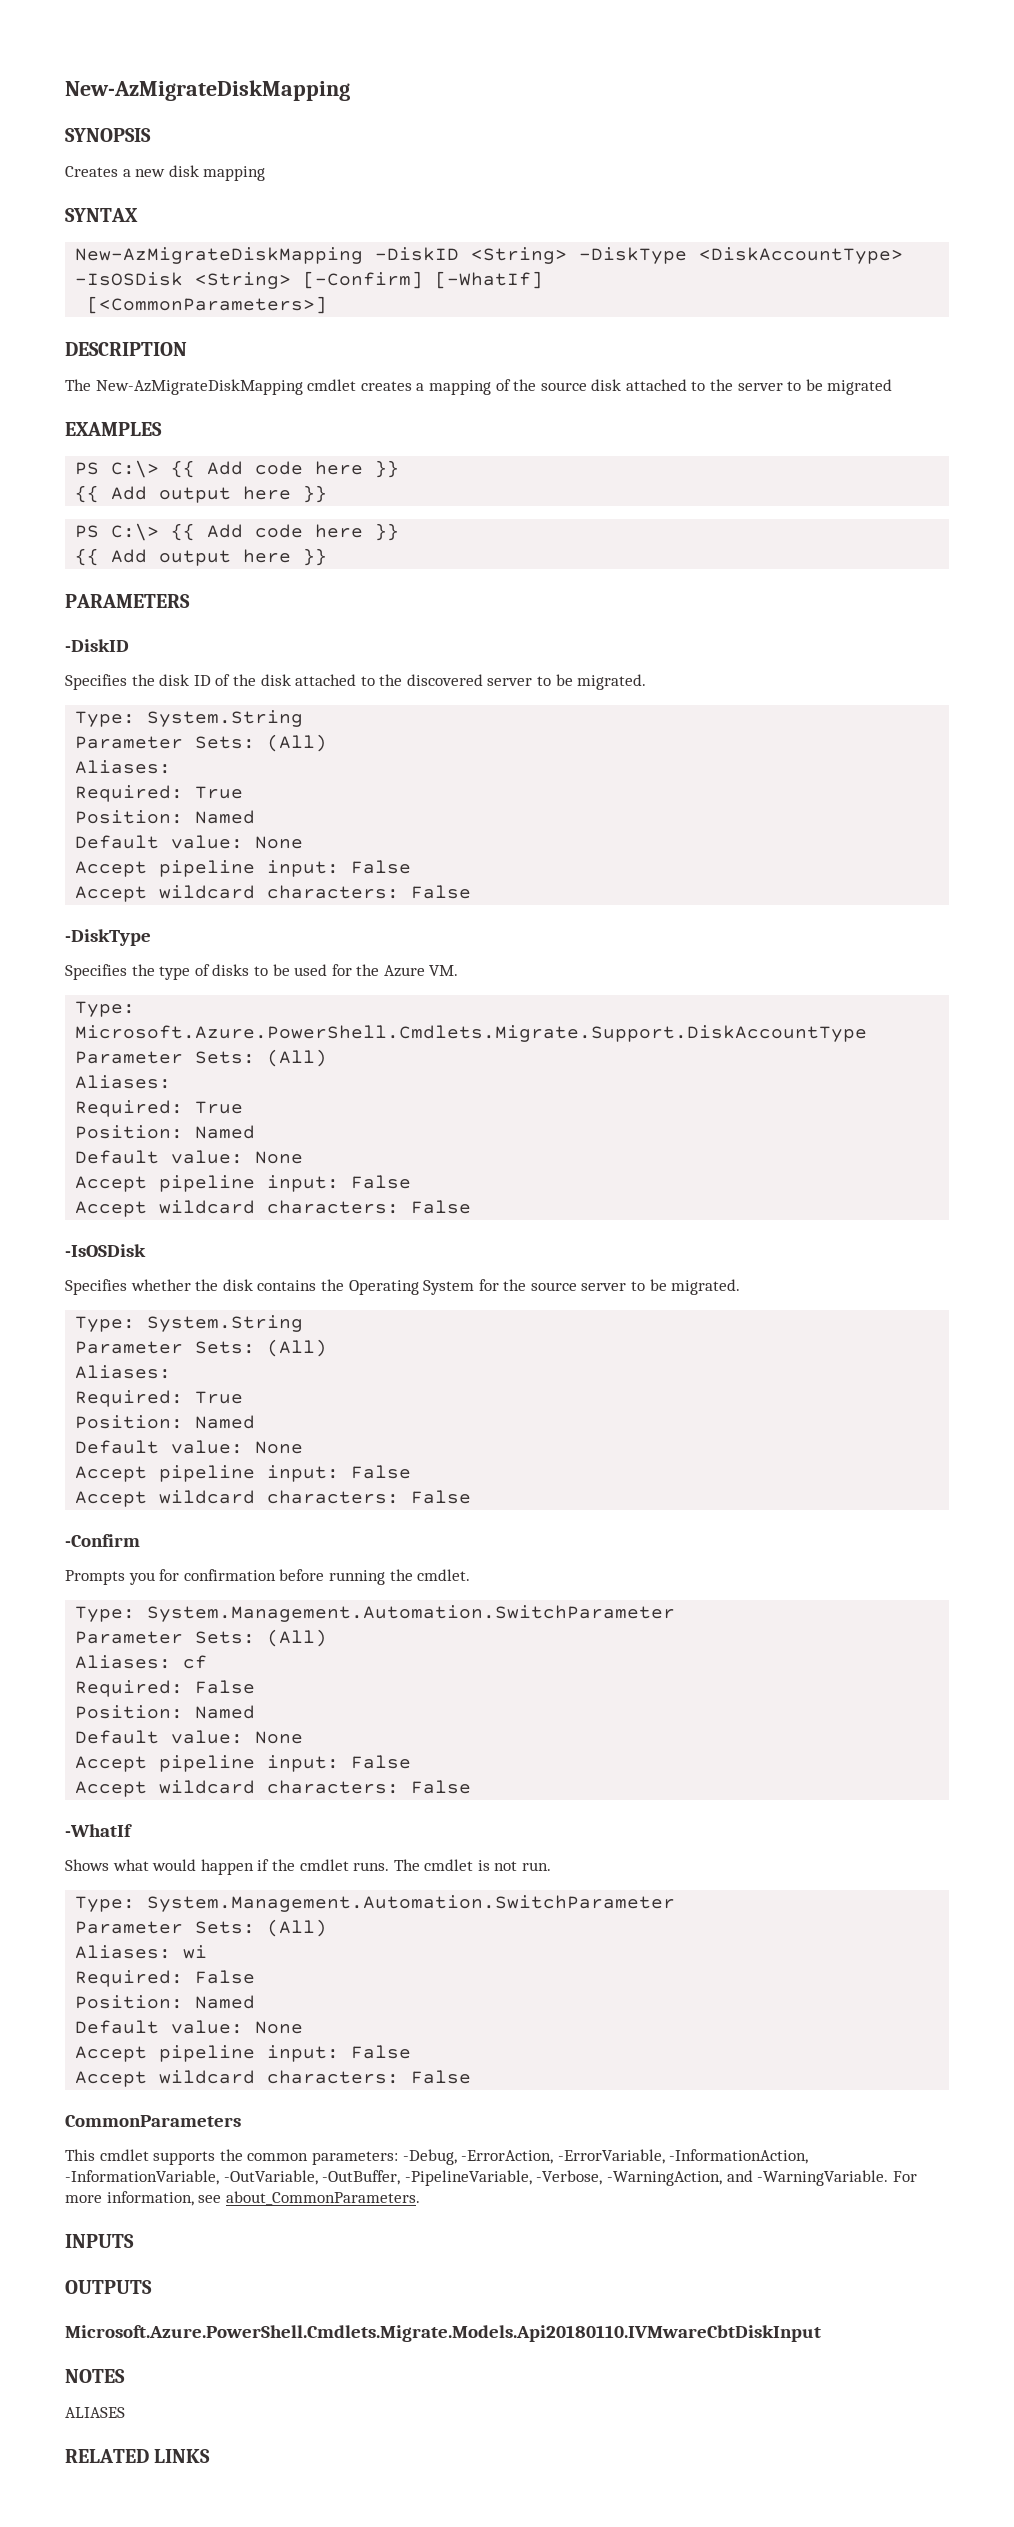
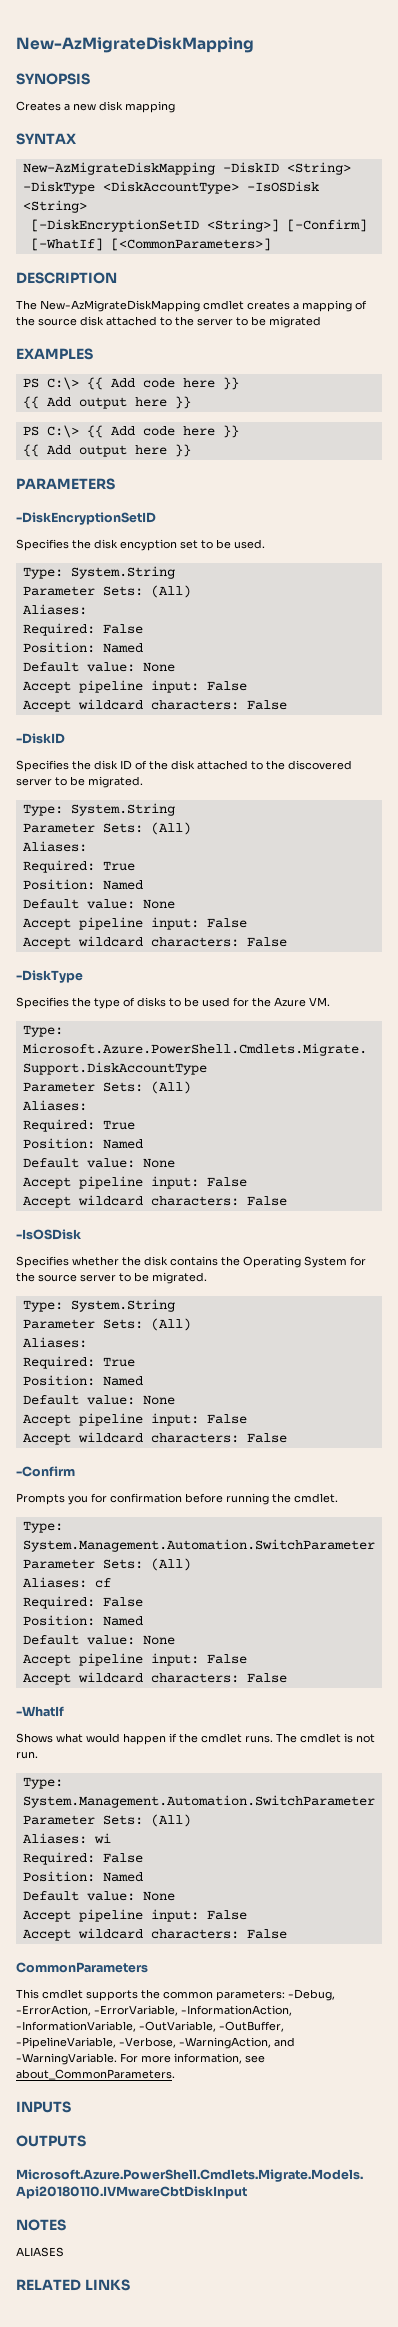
- New-AzMigrateDiskMapping -DiskID <String> -DiskType <DiskAccountType> -IsOSDisk <String> [-Confirm] [-WhatIf]
- [<CommonParameters>]
+ New-AzMigrateDiskMapping -DiskID <String> -DiskType <DiskAccountType> -IsOSDisk <String>
+ [-DiskEncryptionSetID <String>] [-Confirm] [-WhatIf] [<CommonParameters>]
+ -DiskEncryptionSetID
+ Specifies the disk encyption set to be used.
+ Type: System.String
+ Parameter Sets: (All)
+ Aliases:
+ Required: False
+ Position: Named
+ Default value: None
+ Accept pipeline input: False
+ Accept wildcard characters: False

